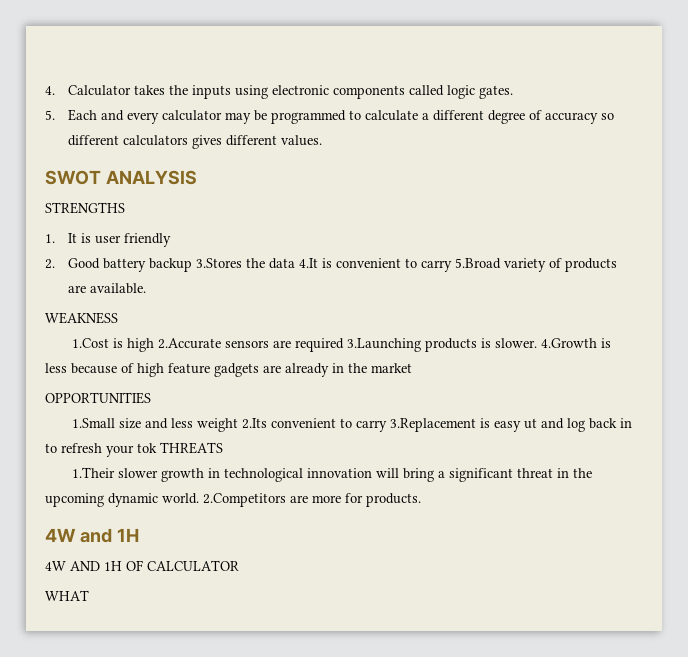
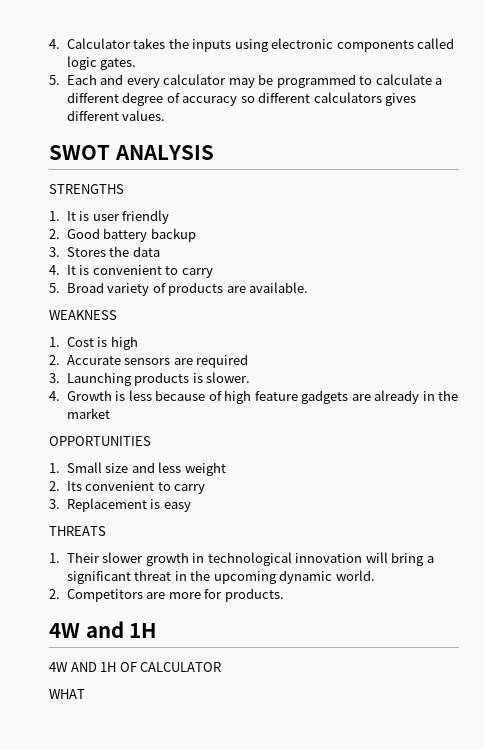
- 2. Good battery backup 3.Stores the data 4.It is convenient to carry 5.Broad variety of products are available.
+ 2. Good battery backup
+ 3. Stores the data
+ 4. It is convenient to carry
+ 5. Broad variety of products are available.
- 1.Cost is high 2.Accurate sensors are required 3.Launching products is slower. 4.Growth is less because of high feature gadgets are already in the market
+ 1. Cost is high
+ 2. Accurate sensors are required
+ 3. Launching products is slower.
+ 4. Growth is less because of high feature gadgets are already in the market
- 1.Small size and less weight 2.Its convenient to carry 3.Replacement is easy ut and log back in to refresh your tok THREATS
+ 1. Small size and less weight
+ 2. Its convenient to carry
+ 3. Replacement is easy
+ THREATS
- 1.Their slower growth in technological innovation will bring a significant threat in the upcoming dynamic world. 2.Competitors are more for products.
+ 1. Their slower growth in technological innovation will bring a significant threat in the upcoming dynamic world.
+ 2. Competitors are more for products.

